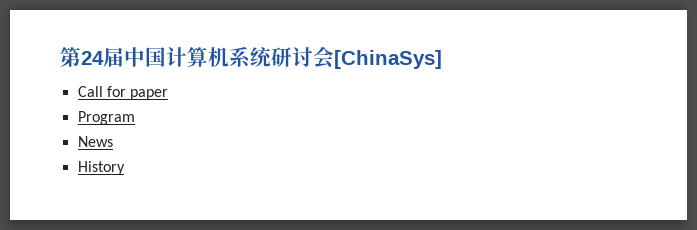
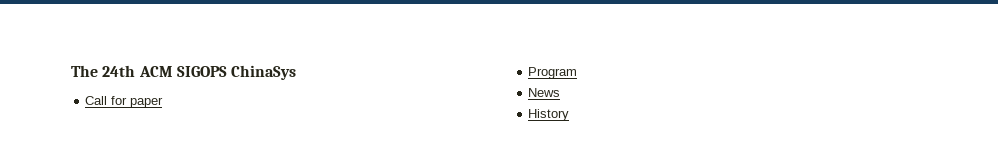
- 第24届中国计算机系统研讨会[ChinaSys]
+ The 24th ACM SIGOPS ChinaSys

